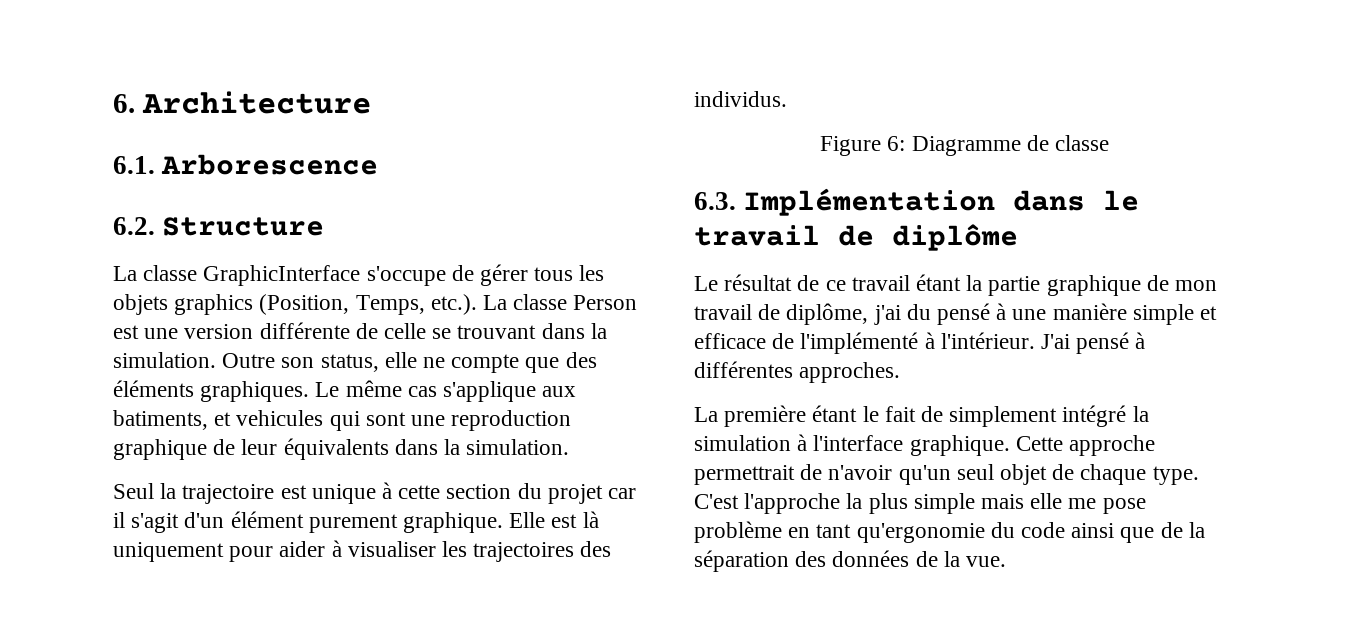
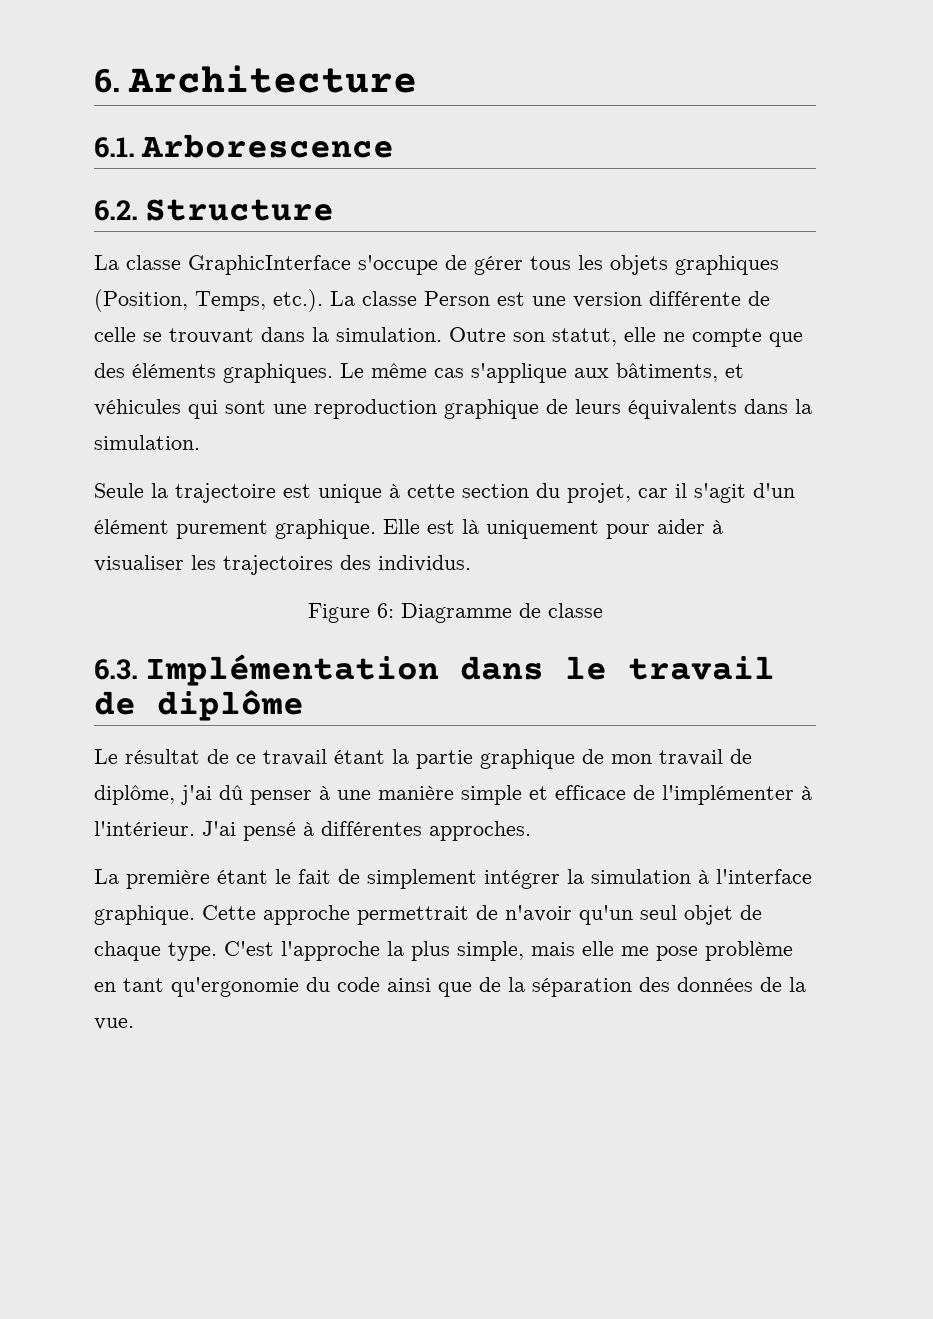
- La classe GraphicInterface s'occupe de gérer tous les objets graphics (Position, Temps, etc.). La classe Person est une version différente de celle se trouvant dans la simulation.
+ La classe GraphicInterface s'occupe de gérer tous les objets graphiques (Position, Temps, etc.). La classe Person est une version différente de celle se trouvant dans la simulation.
- Outre son status, elle ne compte que des éléments graphiques.
+ Outre son statut, elle ne compte que des éléments graphiques.
- Le même cas s'applique aux batiments, et vehicules qui sont une reproduction graphique de leur équivalents dans la simulation.
+ Le même cas s'applique aux bâtiments, et véhicules qui sont une reproduction graphique de leurs équivalents dans la simulation.
- Seul la trajectoire est unique à cette section du projet car il s'agit d'un élément purement graphique.
+ Seule la trajectoire est unique à cette section du projet, car il s'agit d'un élément purement graphique.
- Le résultat de ce travail étant la partie graphique de mon travail de diplôme, j'ai du pensé à une manière simple et efficace de l'implémenté à l'intérieur.
+ Le résultat de ce travail étant la partie graphique de mon travail de diplôme, j'ai dû penser à une manière simple et efficace de l'implémenter à l'intérieur.
- La première étant le fait de simplement intégré la simulation à l'interface graphique.
+ La première étant le fait de simplement intégrer la simulation à l'interface graphique.
- C'est l'approche la plus simple mais elle me pose problème en tant qu'ergonomie du code ainsi que de la séparation des données de la vue.
+ C'est l'approche la plus simple, mais elle me pose problème en tant qu'ergonomie du code ainsi que de la séparation des données de la vue.

